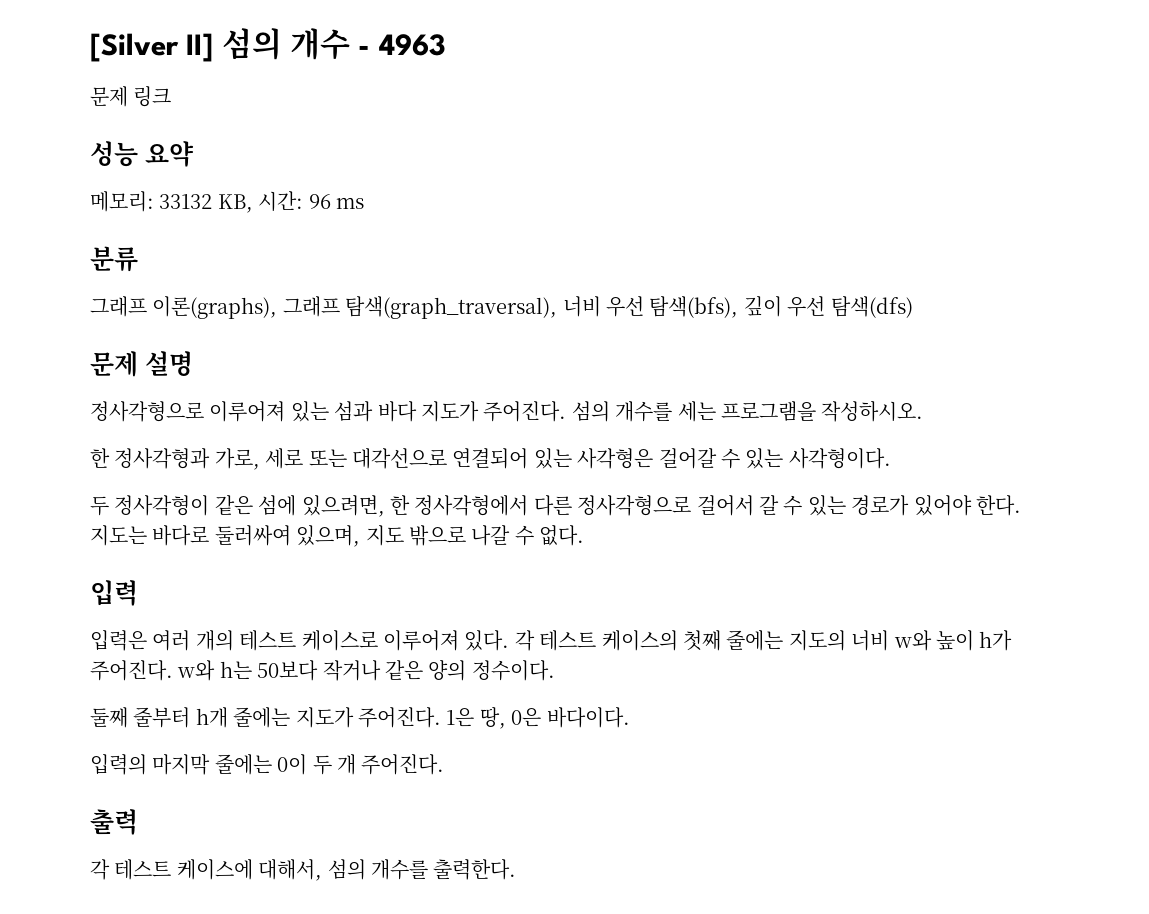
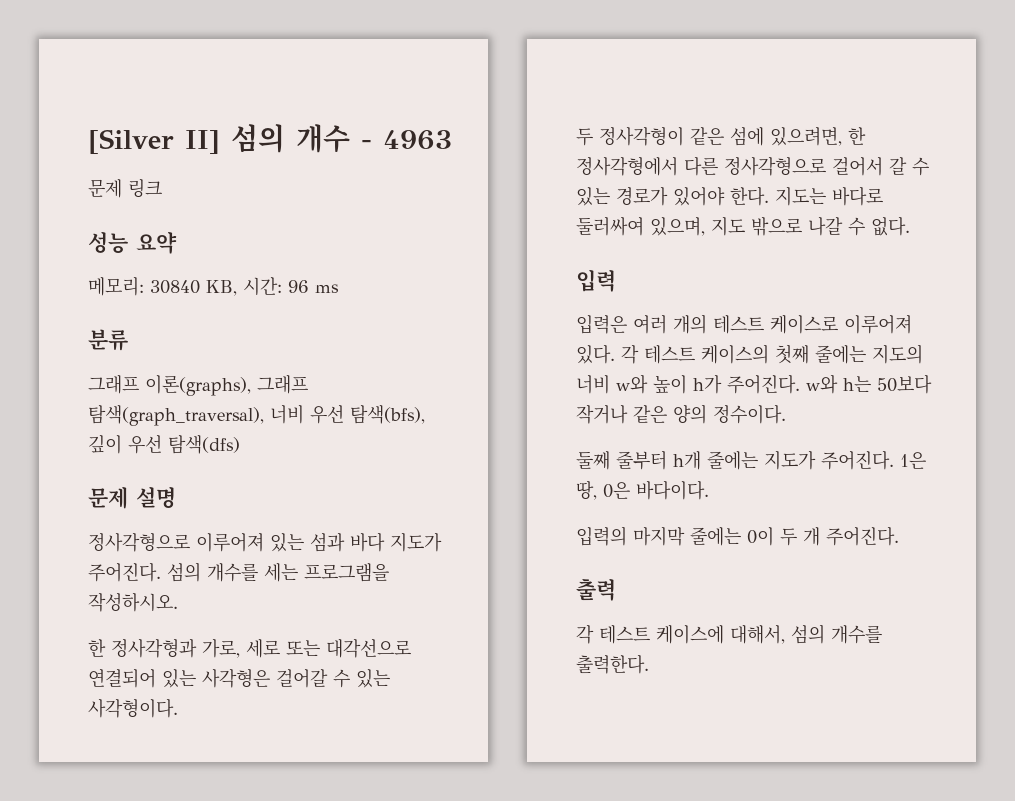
- 메모리: 33132 KB, 시간: 96 ms
+ 메모리: 30840 KB, 시간: 96 ms

